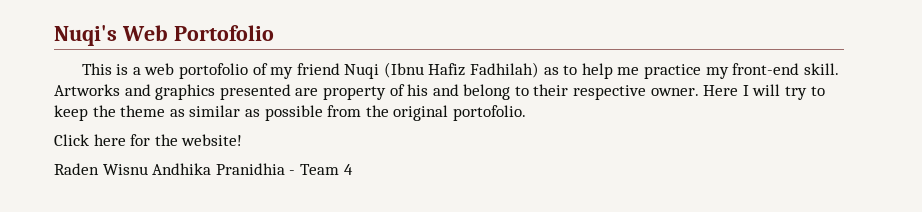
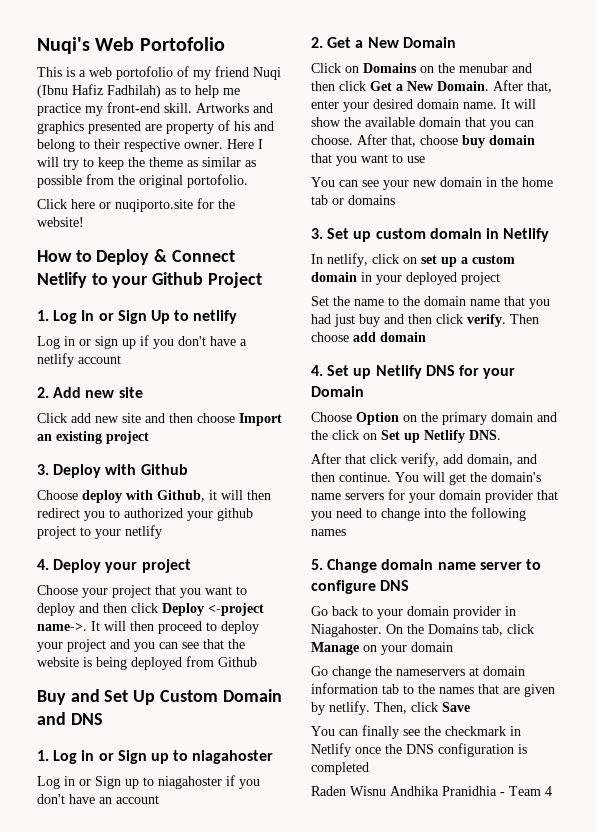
- Click here for the website!
+ Click here or nuqiporto.site for the website!
+ How to Deploy & Connect Netlify to your Github Project
+ 1. Log In or Sign Up to netlify
+ Log in or sign up if you don't have a netlify account
+ 2. Add new site
+ Click add new site and then choose Import an existing project
+ 3. Deploy with Github
+ Choose deploy with Github, it will then redirect you to authorized your github project to your netlify
+ 4. Deploy your project
+ Choose your project that you want to deploy and then click Deploy <-project name->. It will then proceed to deploy your project and you can see that the website is being deployed from Github
+ Buy and Set Up Custom Domain and DNS
+ 1. Log in or Sign up to niagahoster
+ Log in or Sign up to niagahoster if you don't have an account
+ 2. Get a New Domain
+ Click on Domains on the menubar and then click Get a New Domain. After that, enter your desired domain name. It will show the available domain that you can choose. After that, choose buy domain that you want to use
+ You can see your new domain in the home tab or domains
+ 3. Set up custom domain in Netlify
+ In netlify, click on set up a custom domain in your deployed project
+ Set the name to the domain name that you had just buy and then click verify. Then choose add domain
+ 4. Set up Netlify DNS for your Domain
+ Choose Option on the primary domain and the click on Set up Netlify DNS.
+ After that click verify, add domain, and then continue. You will get the domain's name servers for your domain provider that you need to change into the following names
+ 5. Change domain name server to configure DNS
+ Go back to your domain provider in Niagahoster. On the Domains tab, click Manage on your domain
+ Go change the nameservers at domain information tab to the names that are given by netlify. Then, click Save
+ You can finally see the checkmark in Netlify once the DNS configuration is completed

